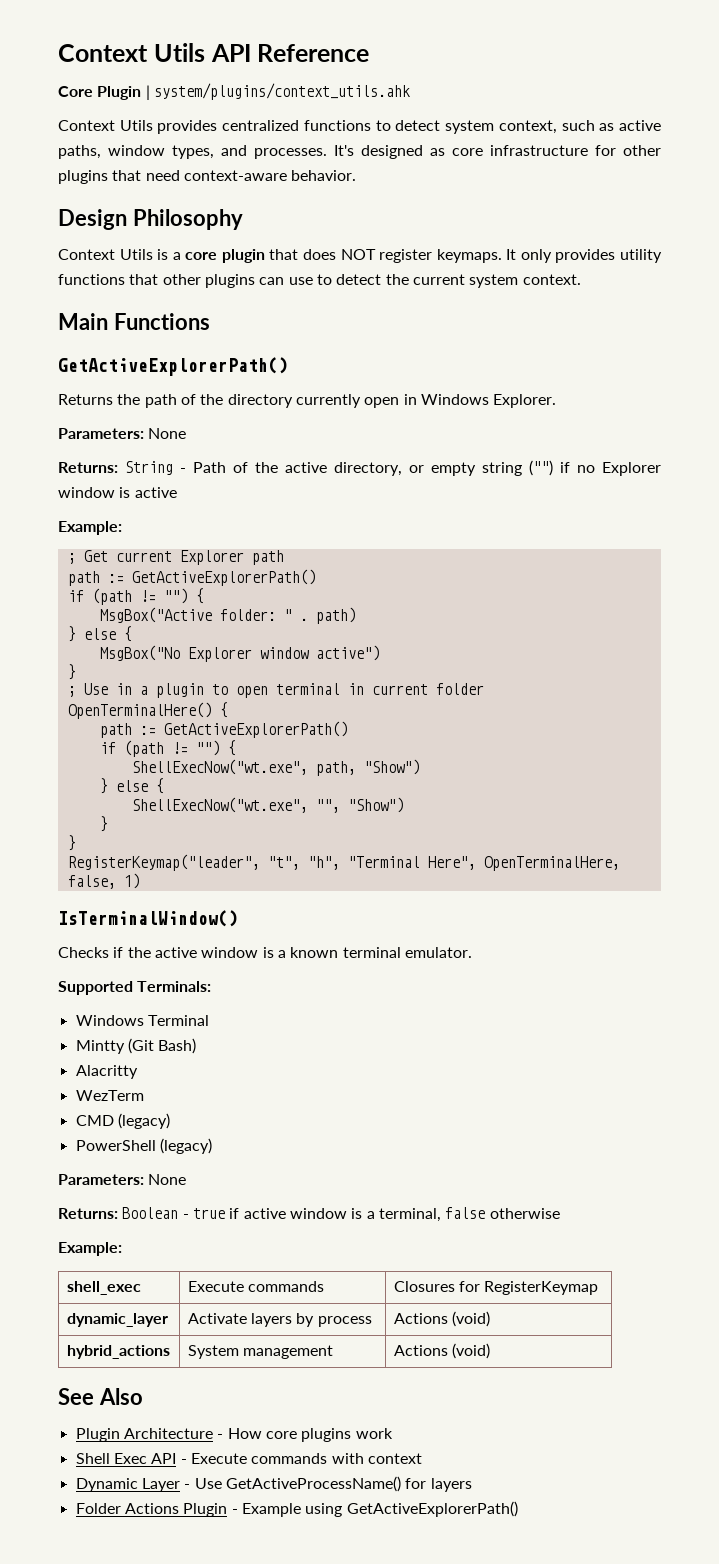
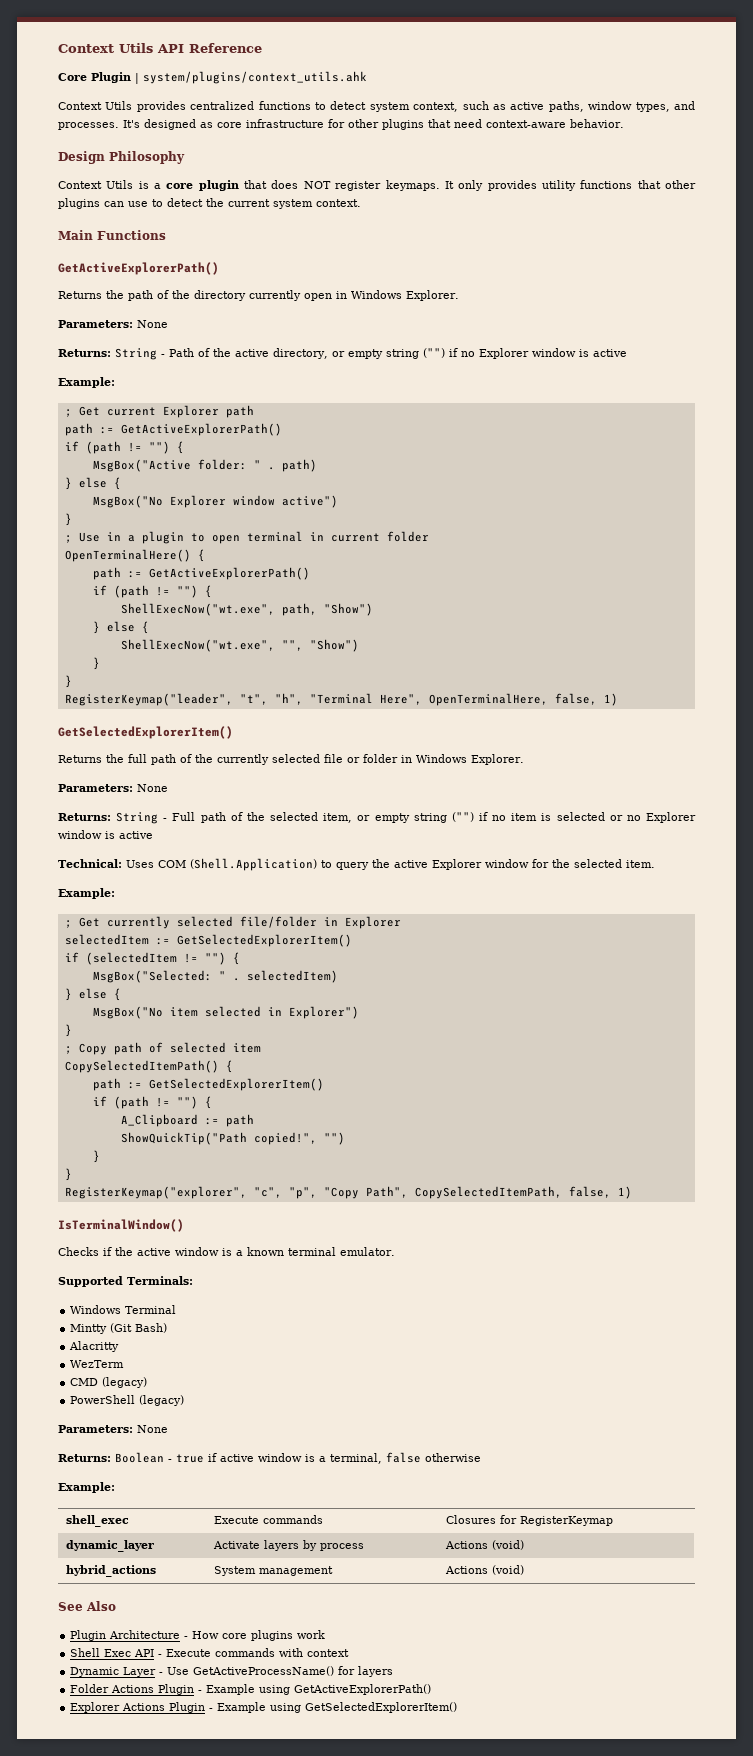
  RegisterKeymap("leader", "t", "h", "Terminal Here", OpenTerminalHere, false, 1)
+ GetSelectedExplorerItem()
+ Returns the full path of the currently selected file or folder in Windows Explorer.
+ Parameters: None
+ Returns: String - Full path of the selected item, or empty string ("") if no item is selected or no Explorer window is active
+ Technical: Uses COM (Shell.Application) to query the active Explorer window for the selected item.
+ Example:
+ ; Get currently selected file/folder in Explorer
+ selectedItem := GetSelectedExplorerItem()
+ if (selectedItem != "") {
+ MsgBox("Selected: " . selectedItem)
+ } else {
+ MsgBox("No item selected in Explorer")
+ }
+ ; Copy path of selected item
+ CopySelectedItemPath() {
+ path := GetSelectedExplorerItem()
+ if (path != "") {
+ A_Clipboard := path
+ ShowQuickTip("Path copied!", "")
+ }
+ }
+ RegisterKeymap("explorer", "c", "p", "Copy Path", CopySelectedItemPath, false, 1)
+ Explorer Actions Plugin - Example using GetSelectedExplorerItem()

